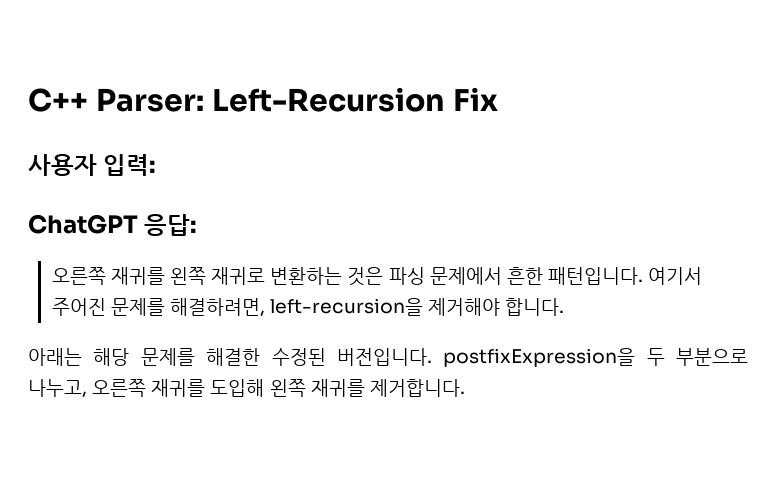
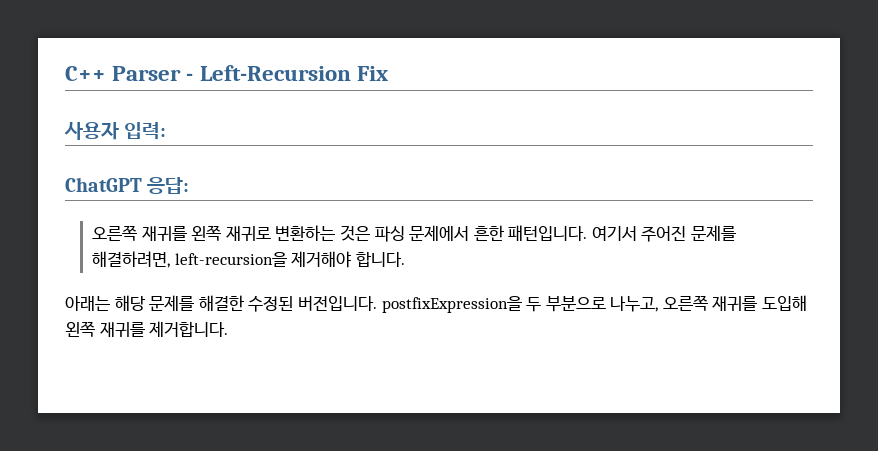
- C++ Parser: Left-Recursion Fix
+ C++ Parser - Left-Recursion Fix

